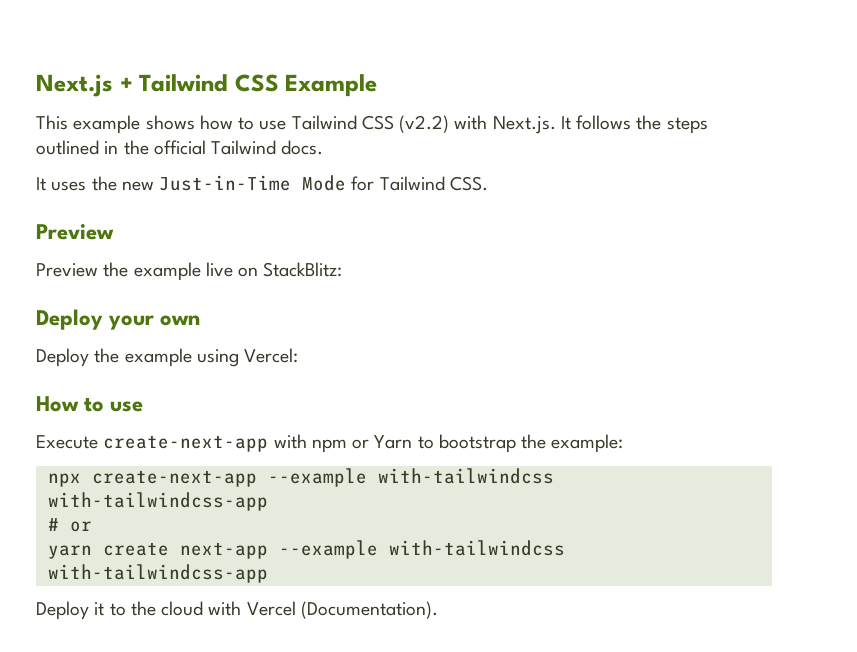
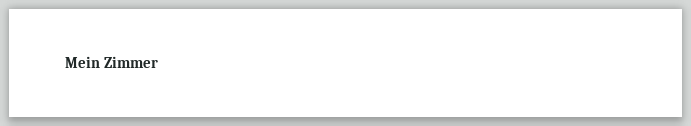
- Next.js + Tailwind CSS Example
- This example shows how to use Tailwind CSS (v2.2) with Next.js. It follows the steps outlined in the official Tailwind docs.
- It uses the new Just-in-Time Mode for Tailwind CSS.
- Preview
- Preview the example live on StackBlitz:
- Deploy your own
- Deploy the example using Vercel:
- How to use
- Execute create-next-app with npm or Yarn to bootstrap the example:
- npx create-next-app --example with-tailwindcss with-tailwindcss-app
- # or
- yarn create next-app --example with-tailwindcss with-tailwindcss-app
- Deploy it to the cloud with Vercel (Documentation).
+ Mein Zimmer

